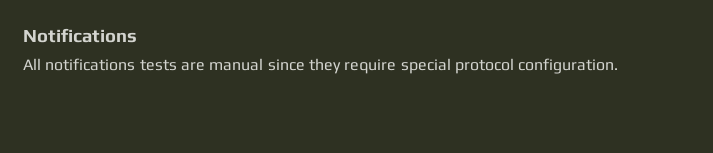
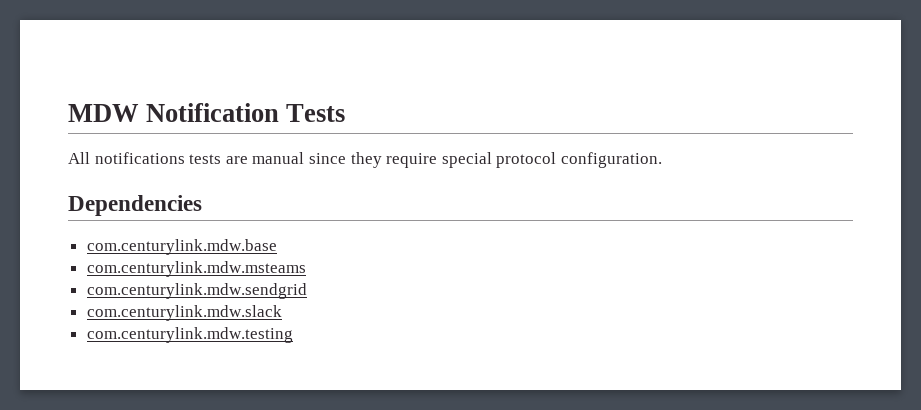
- Notifications
+ MDW Notification Tests
+ Dependencies
+ com.centurylink.mdw.base
+ com.centurylink.mdw.msteams
+ com.centurylink.mdw.sendgrid
+ com.centurylink.mdw.slack
+ com.centurylink.mdw.testing

